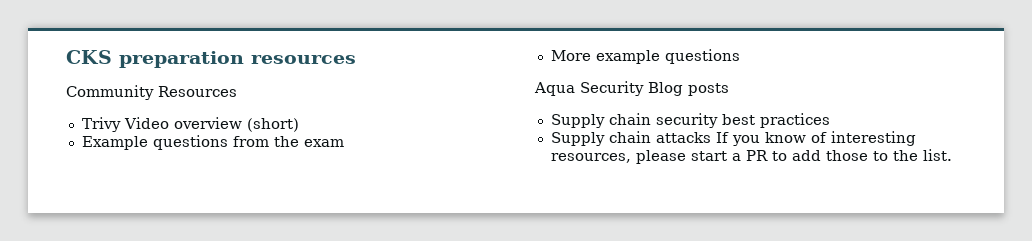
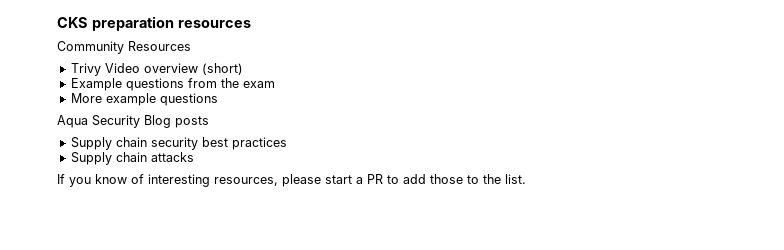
- Supply chain attacks If you know of interesting resources, please start a PR to add those to the list.
+ Supply chain attacks
+ If you know of interesting resources, please start a PR to add those to the list.

